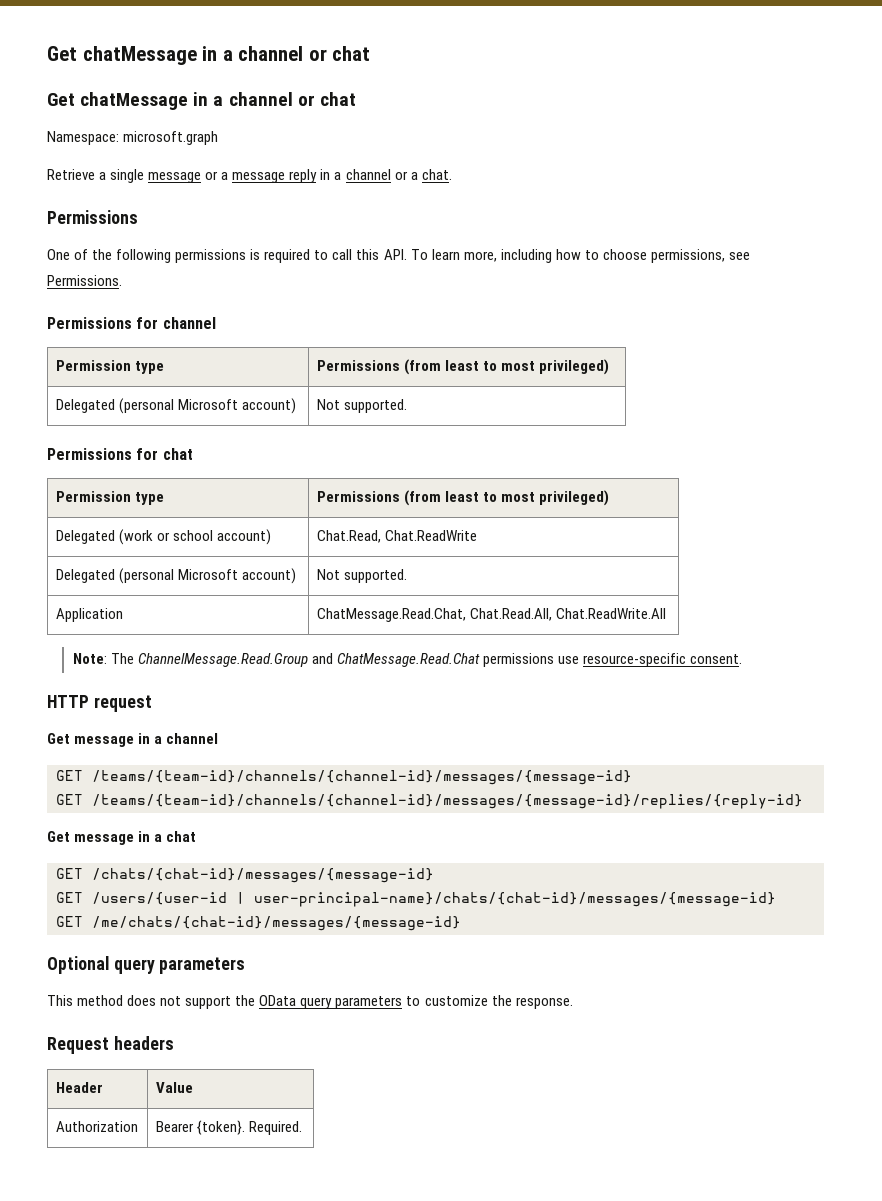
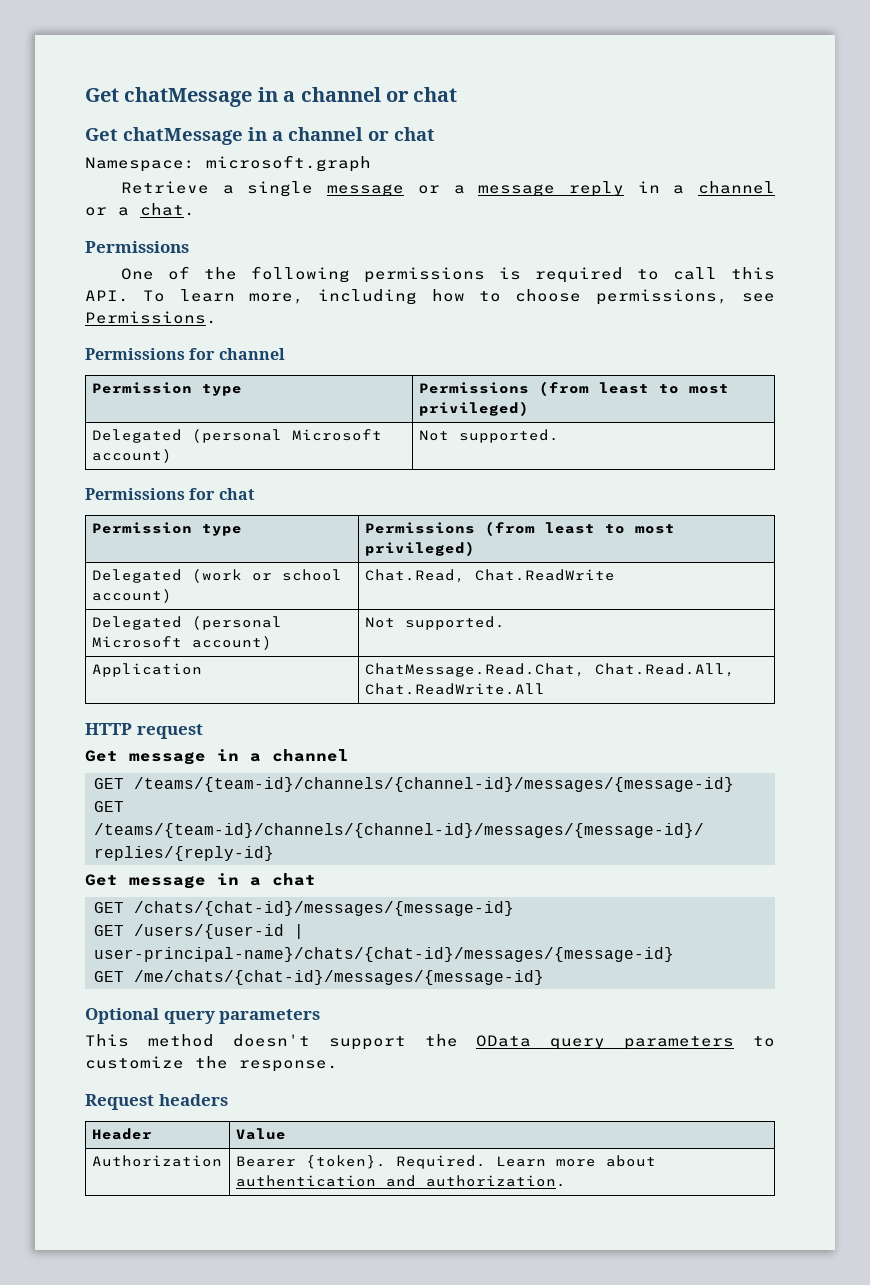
- Note: The ChannelMessage.Read.Group and ChatMessage.Read.Chat permissions use resource-specific consent.
- This method does not support the OData query parameters to customize the response.
+ This method doesn't support the OData query parameters to customize the response.
- Authorization | Bearer {token}. Required.
+ Authorization | Bearer {token}. Required. Learn more about authentication and authorization.

